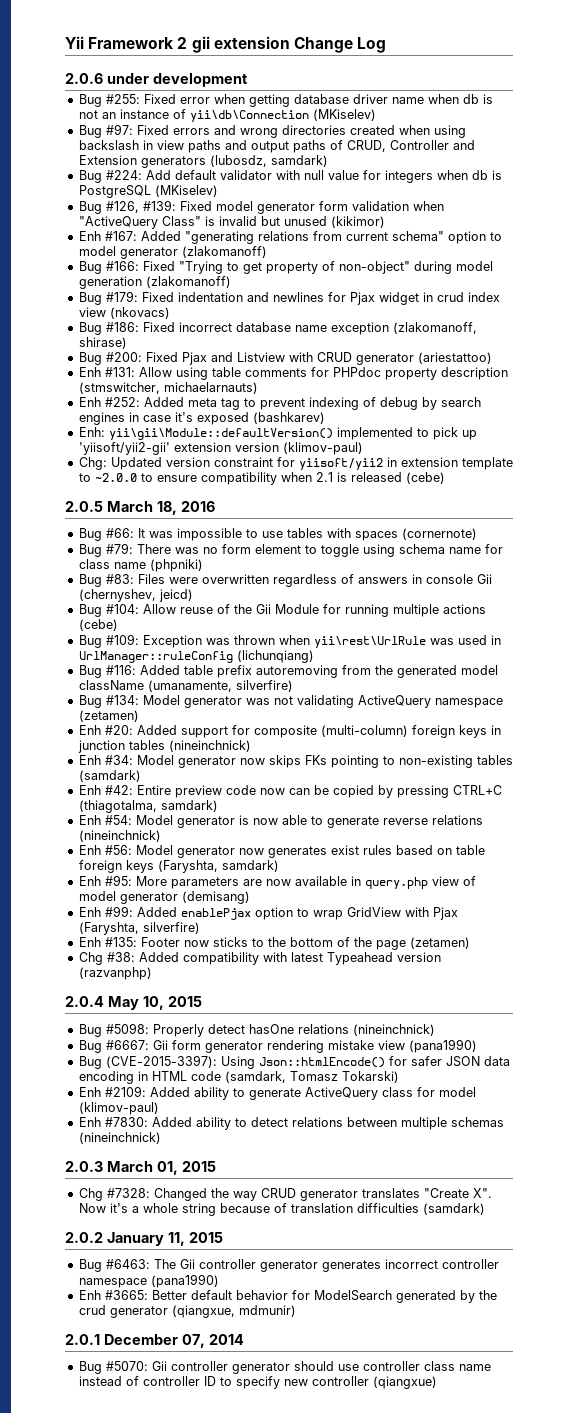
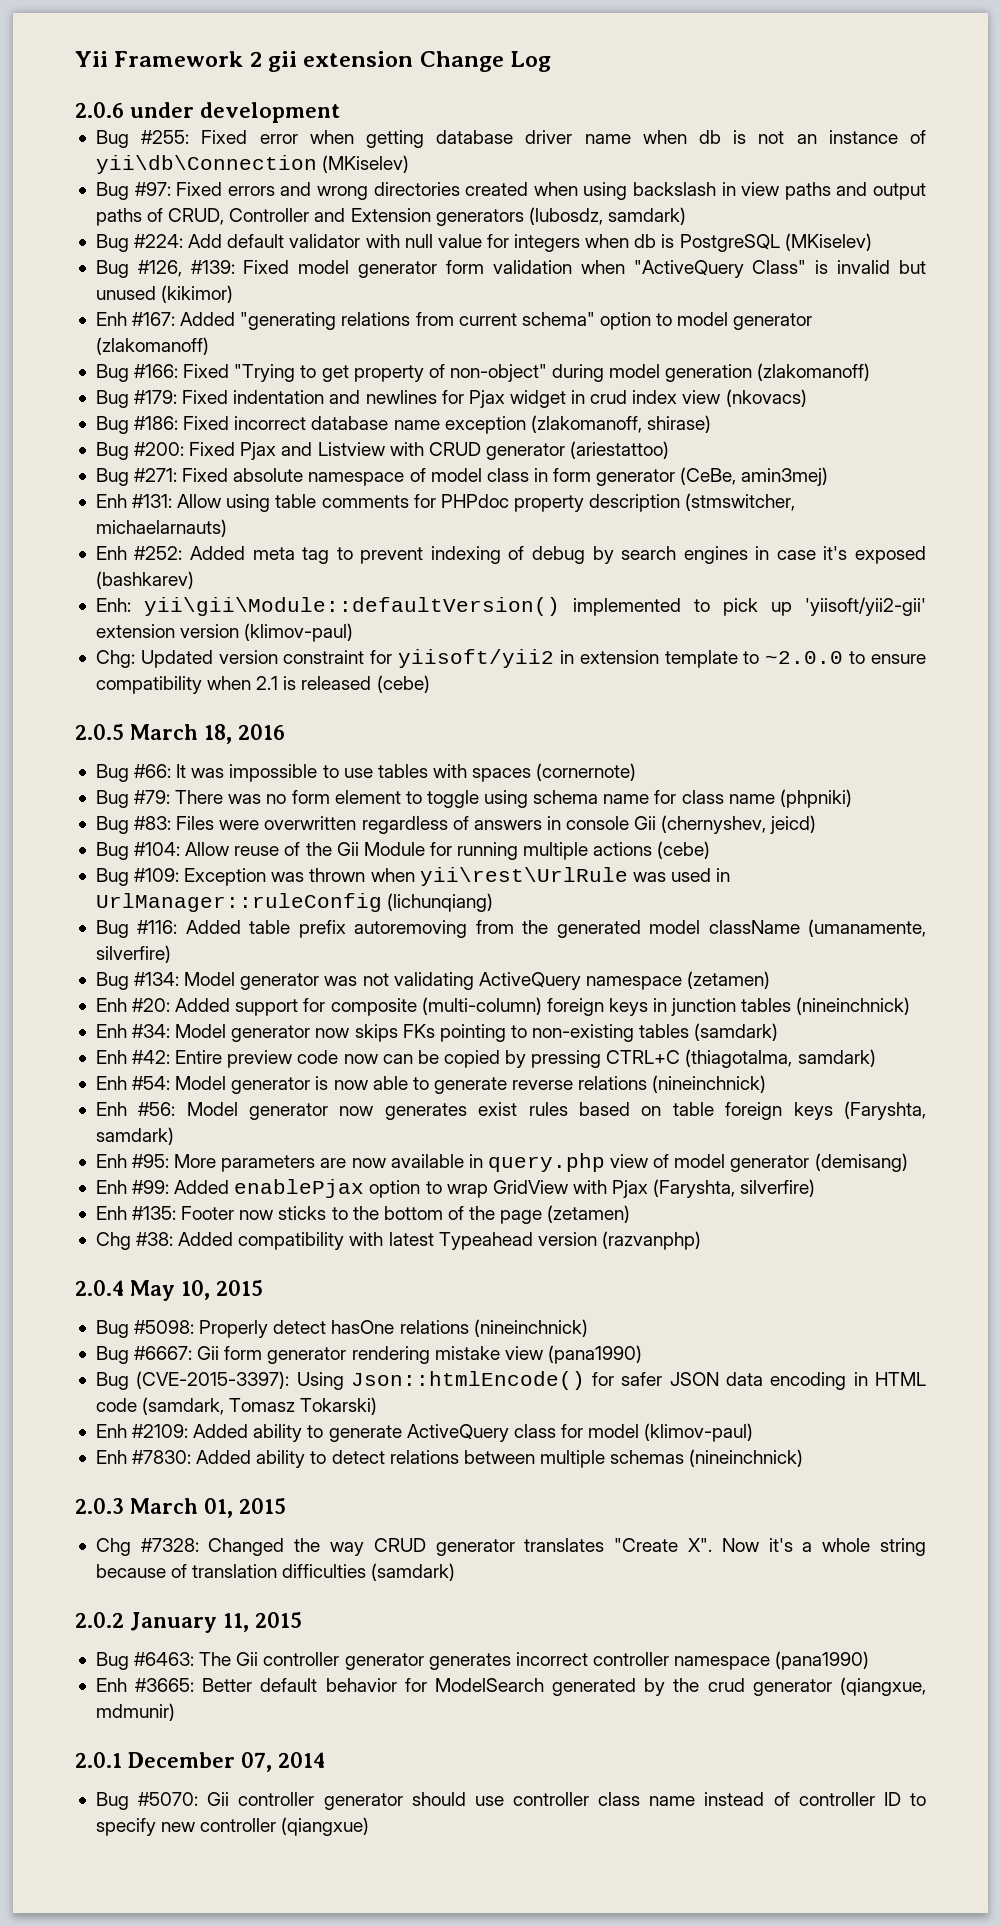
+ Bug #271: Fixed absolute namespace of model class in form generator (CeBe, amin3mej)

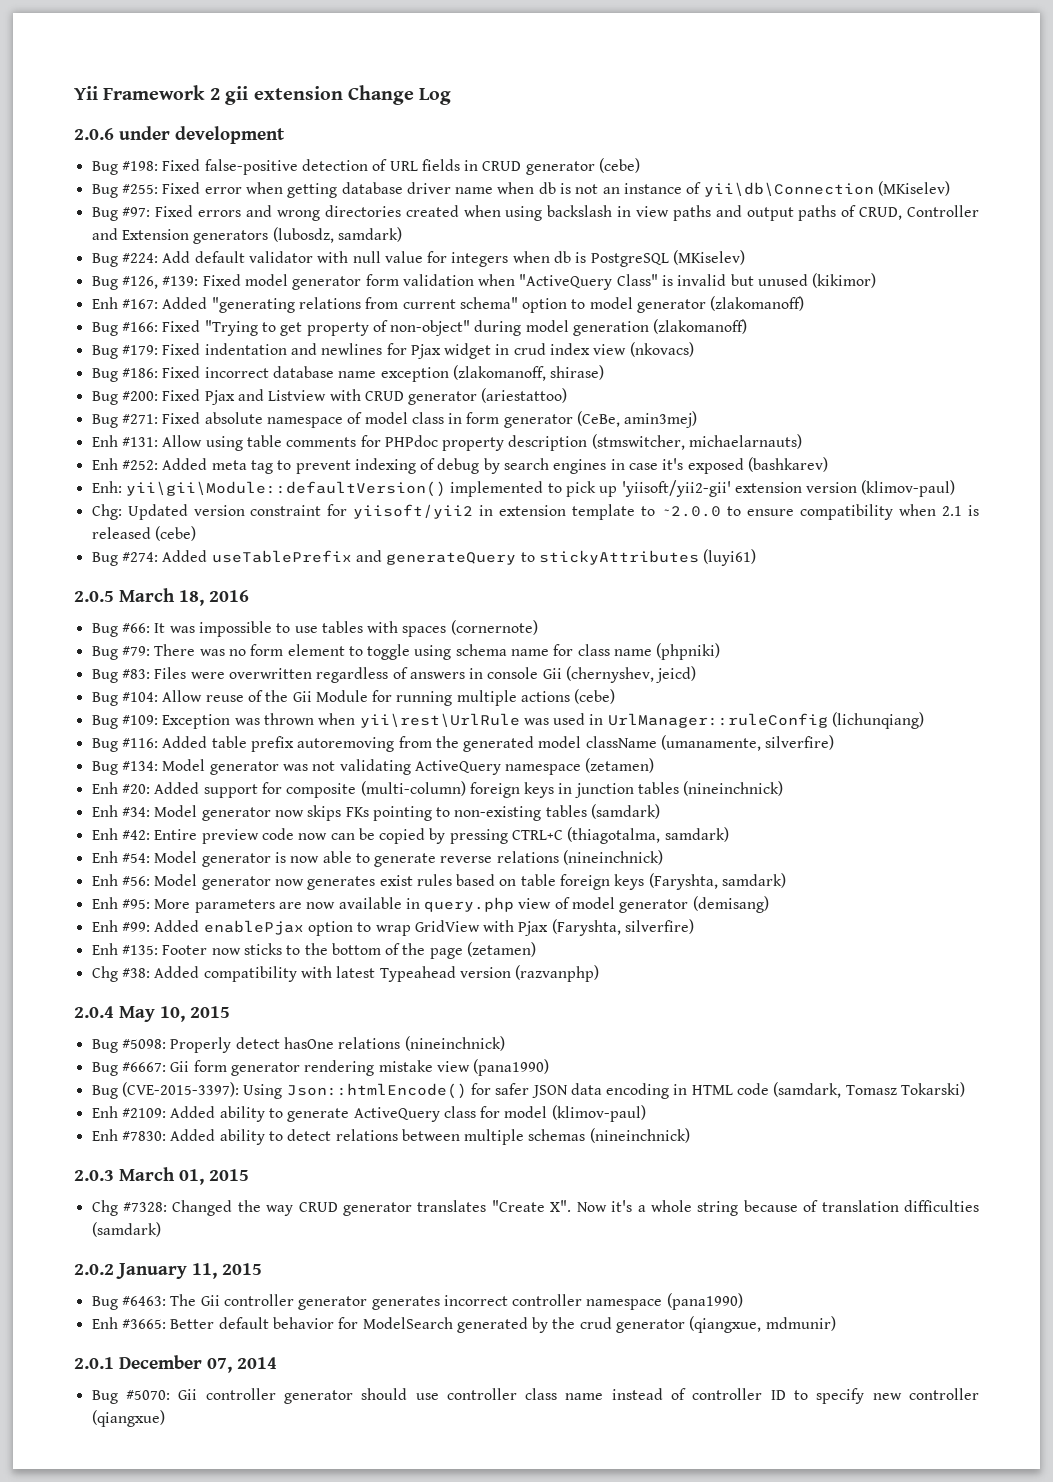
+ Bug #198: Fixed false-positive detection of URL fields in CRUD generator (cebe)
+ Bug #274: Added useTablePrefix and generateQuery to stickyAttributes (luyi61)

